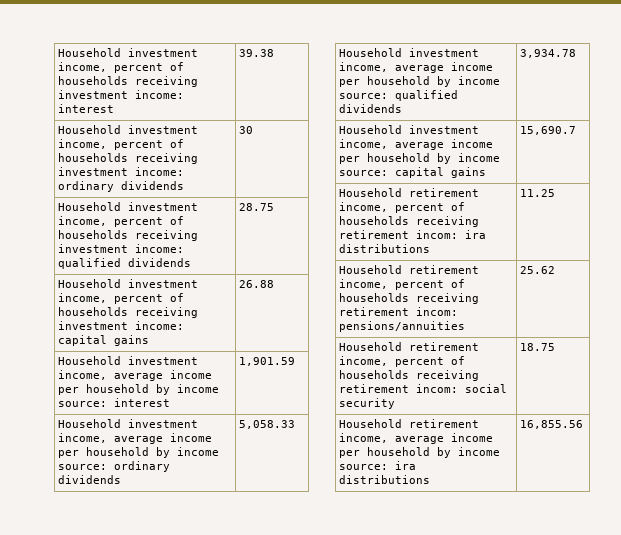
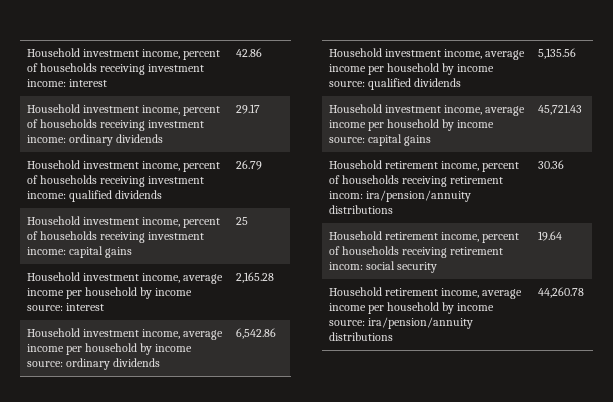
- Household investment income, percent of households receiving investment income: interest | 39.38
+ Household investment income, percent of households receiving investment income: interest | 42.86
- Household investment income, percent of households receiving investment income: ordinary dividends | 30
+ Household investment income, percent of households receiving investment income: ordinary dividends | 29.17
- Household investment income, percent of households receiving investment income: qualified dividends | 28.75
+ Household investment income, percent of households receiving investment income: qualified dividends | 26.79
- Household investment income, percent of households receiving investment income: capital gains | 26.88
+ Household investment income, percent of households receiving investment income: capital gains | 25
- Household investment income, average income per household by income source: interest | 1,901.59
+ Household investment income, average income per household by income source: interest | 2,165.28
- Household investment income, average income per household by income source: ordinary dividends | 5,058.33
+ Household investment income, average income per household by income source: ordinary dividends | 6,542.86
- Household investment income, average income per household by income source: qualified dividends | 3,934.78
+ Household investment income, average income per household by income source: qualified dividends | 5,135.56
- Household investment income, average income per household by income source: capital gains | 15,690.7
- Household retirement income, percent of households receiving retirement incom: ira distributions | 11.25
- Household retirement income, percent of households receiving retirement incom: pensions/annuities | 25.62
+ Household investment income, average income per household by income source: capital gains | 45,721.43
+ Household retirement income, percent of households receiving retirement incom: ira/pension/annuity distributions | 30.36
- Household retirement income, percent of households receiving retirement incom: social security | 18.75
+ Household retirement income, percent of households receiving retirement incom: social security | 19.64
- Household retirement income, average income per household by income source: ira distributions | 16,855.56
+ Household retirement income, average income per household by income source: ira/pension/annuity distributions | 44,260.78

